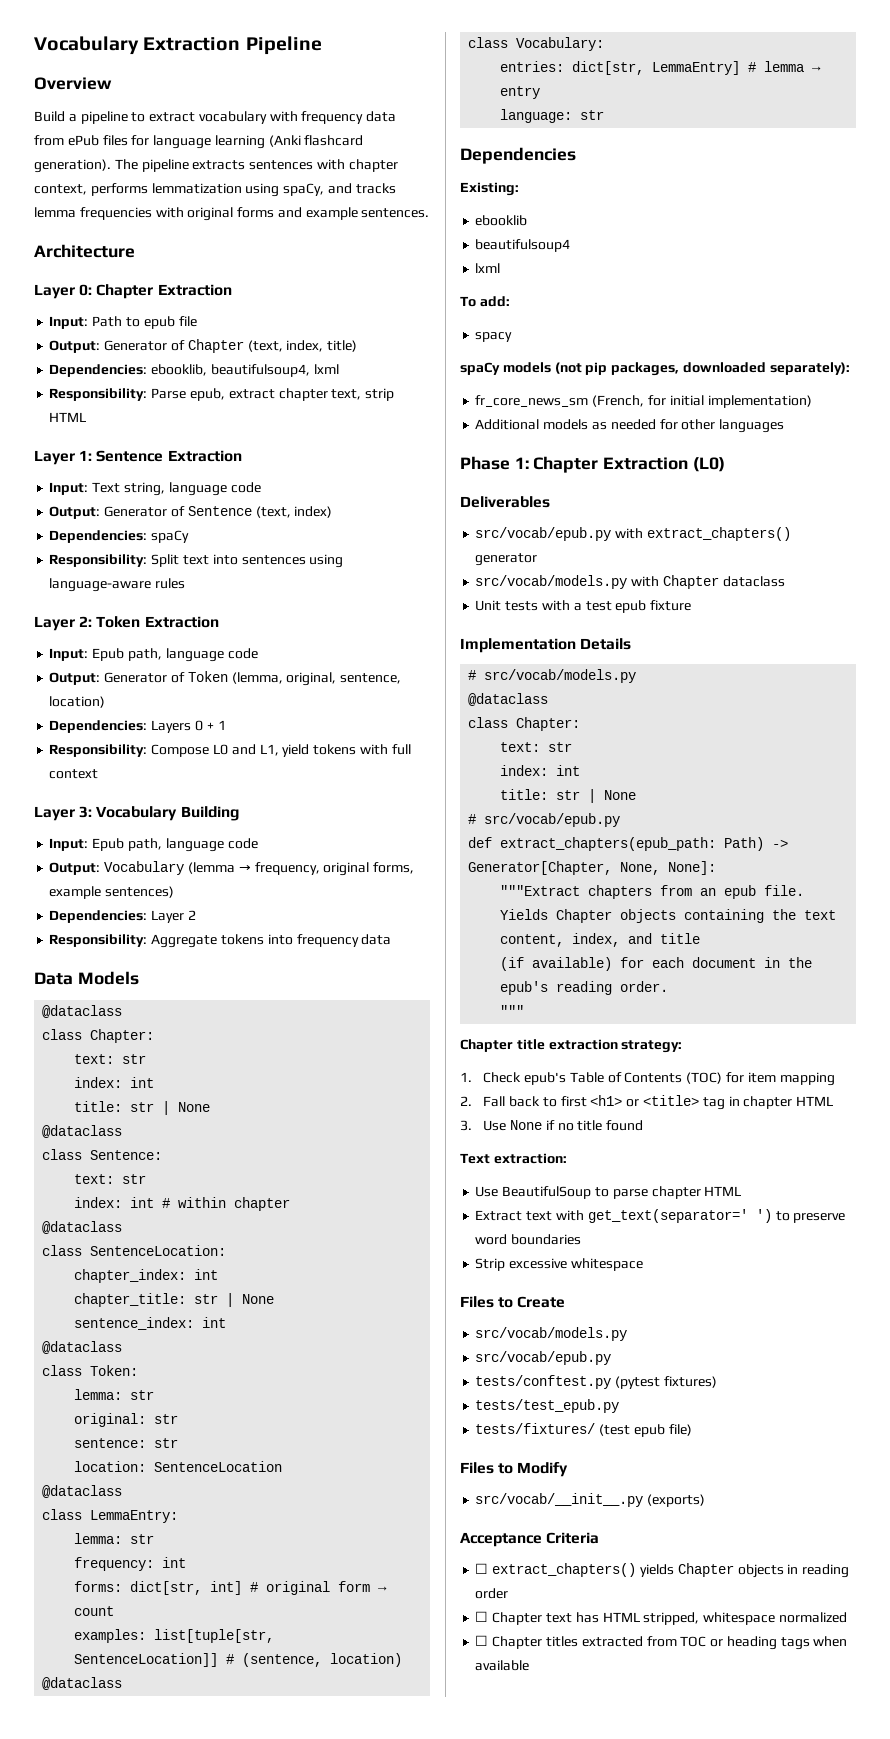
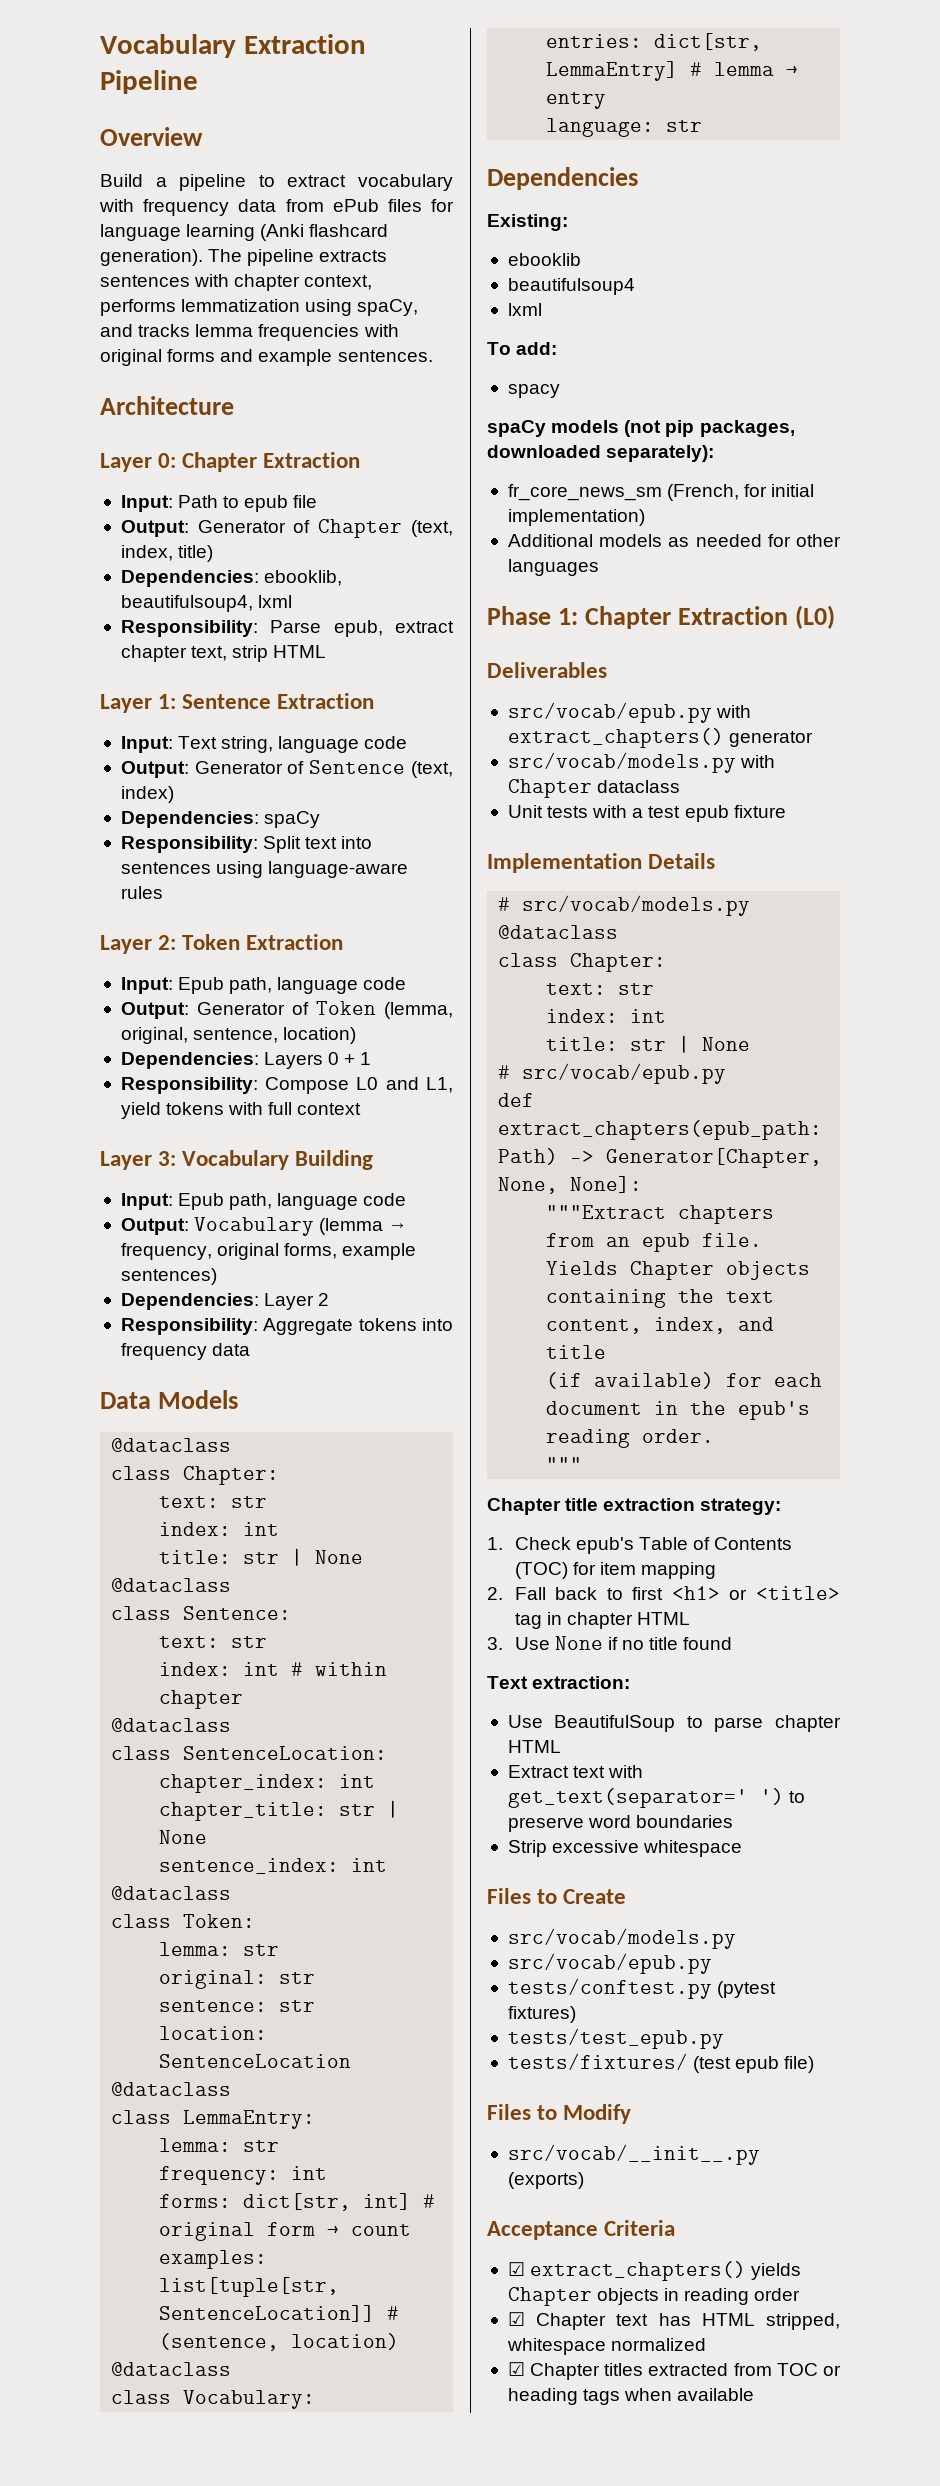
- ☐ extract_chapters() yields Chapter objects in reading order
+ ☑ extract_chapters() yields Chapter objects in reading order
- ☐ Chapter text has HTML stripped, whitespace normalized
+ ☑ Chapter text has HTML stripped, whitespace normalized
- ☐ Chapter titles extracted from TOC or heading tags when available
+ ☑ Chapter titles extracted from TOC or heading tags when available

